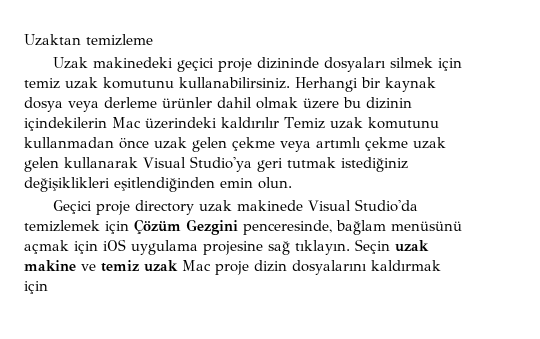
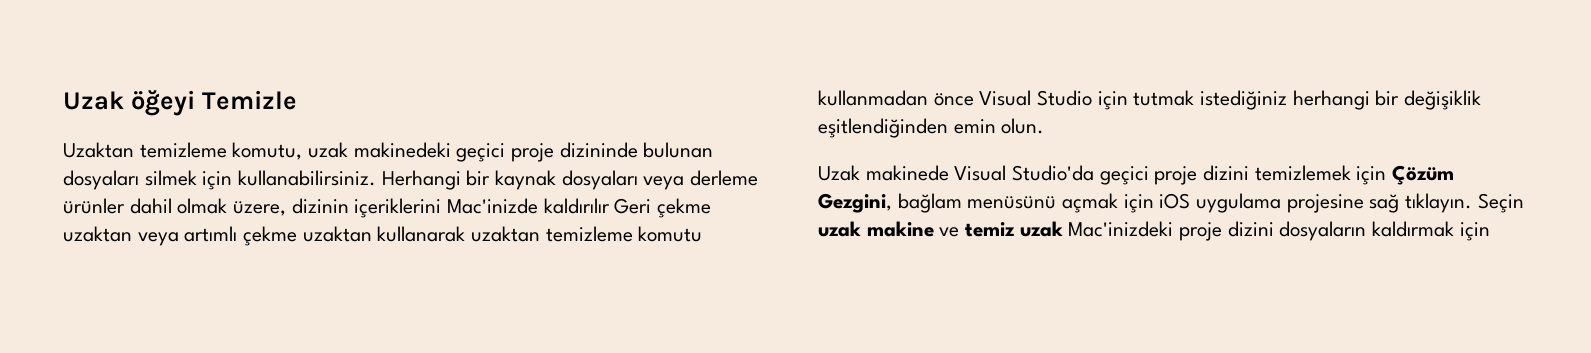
+ Uzak öğeyi Temizle
- Uzaktan temizleme
- Uzak makinedeki geçici proje dizininde dosyaları silmek için temiz uzak komutunu kullanabilirsiniz.
+ Uzaktan temizleme komutu, uzak makinedeki geçici proje dizininde bulunan dosyaları silmek için kullanabilirsiniz.
- Herhangi bir kaynak dosya veya derleme ürünler dahil olmak üzere bu dizinin içindekilerin Mac üzerindeki kaldırılır Temiz uzak komutunu kullanmadan önce uzak gelen çekme veya artımlı çekme uzak gelen kullanarak Visual Studio'ya geri tutmak istediğiniz değişiklikleri eşitlendiğinden emin olun.
- Geçici proje directory uzak makinede Visual Studio'da temizlemek için Çözüm Gezgini penceresinde, bağlam menüsünü açmak için iOS uygulama projesine sağ tıklayın.
+ Herhangi bir kaynak dosyaları veya derleme ürünler dahil olmak üzere, dizinin içeriklerini Mac'inizde kaldırılır Geri çekme uzaktan veya artımlı çekme uzaktan kullanarak uzaktan temizleme komutu kullanmadan önce Visual Studio için tutmak istediğiniz herhangi bir değişiklik eşitlendiğinden emin olun.
+ Uzak makinede Visual Studio'da geçici proje dizini temizlemek için Çözüm Gezgini, bağlam menüsünü açmak için iOS uygulama projesine sağ tıklayın.
- Seçin uzak makine ve temiz uzak Mac proje dizin dosyalarını kaldırmak için
+ Seçin uzak makine ve temiz uzak Mac'inizdeki proje dizini dosyaların kaldırmak için

